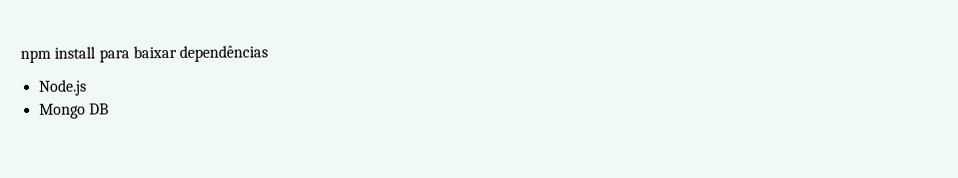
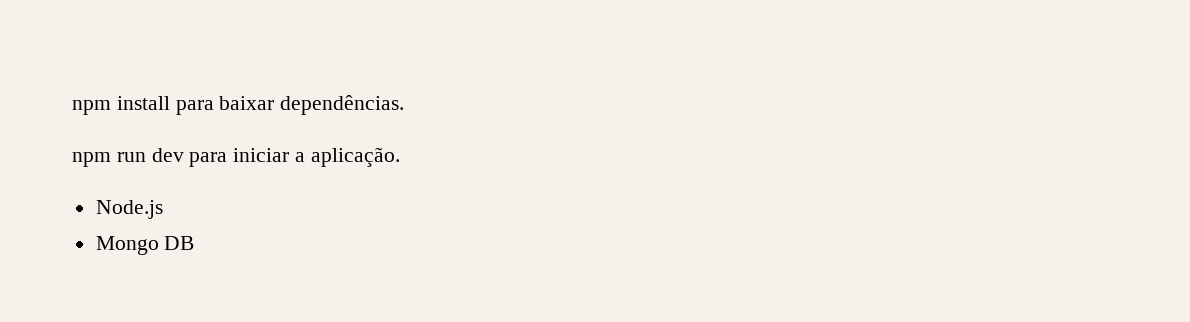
- npm install para baixar dependências
+ npm install para baixar dependências.
+ npm run dev para iniciar a aplicação.

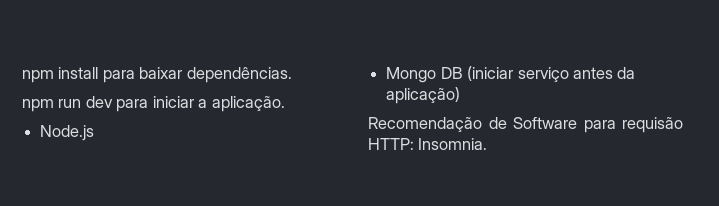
- Mongo DB
+ Mongo DB (iniciar serviço antes da aplicação)
+ Recomendação de Software para requisão HTTP: Insomnia.

